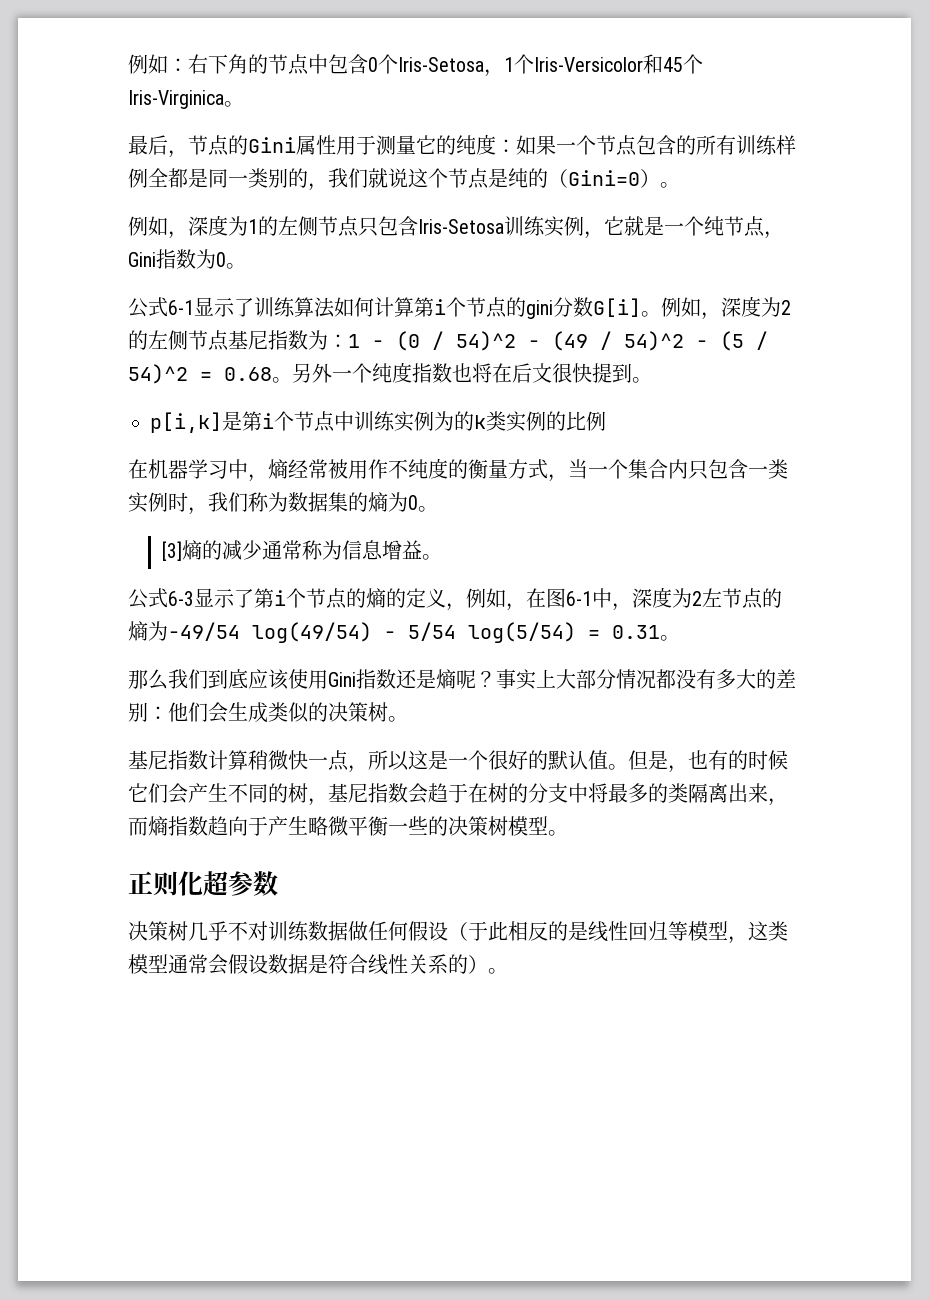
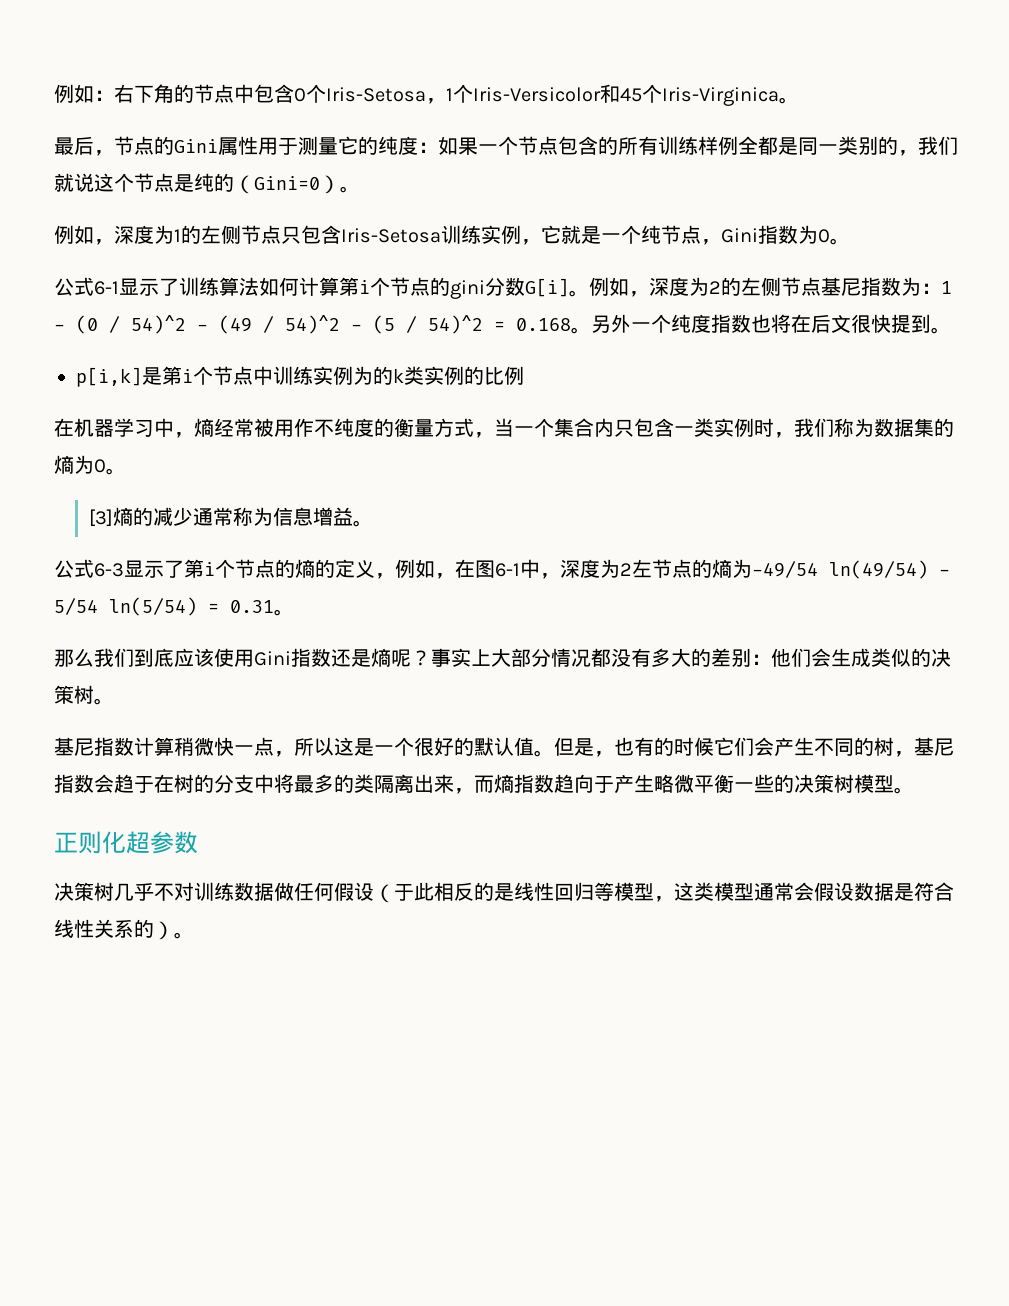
- 例如，深度为2的左侧节点基尼指数为：1 - (0 / 54)^2 - (49 / 54)^2 - (5 / 54)^2 = 0.68。
+ 例如，深度为2的左侧节点基尼指数为：1 - (0 / 54)^2 - (49 / 54)^2 - (5 / 54)^2 = 0.168。
- 公式6-3显示了第i个节点的熵的定义，例如，在图6-1中，深度为2左节点的熵为-49/54 log(49/54) - 5/54 log(5/54) = 0.31。
+ 公式6-3显示了第i个节点的熵的定义，例如，在图6-1中，深度为2左节点的熵为-49/54 ln(49/54) - 5/54 ln(5/54) = 0.31。

